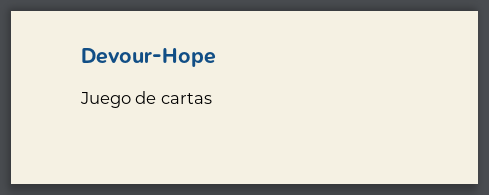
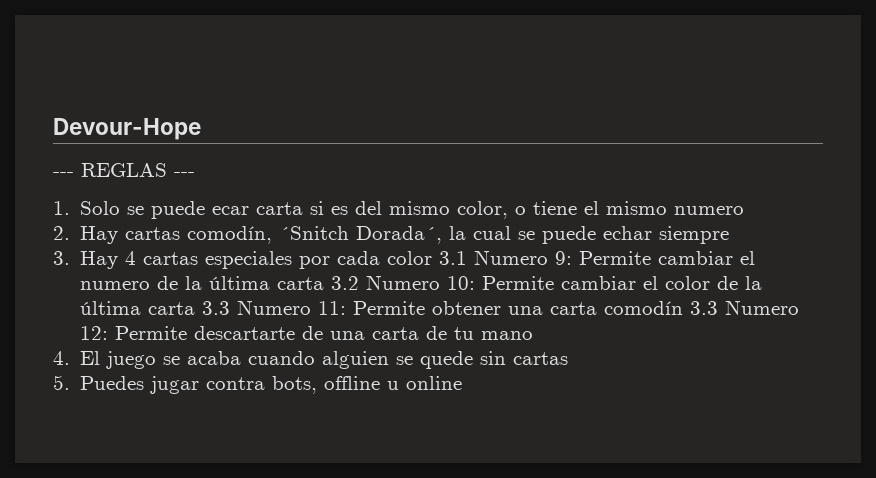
- Juego de cartas
+ --- REGLAS ---
+ 1. Solo se puede ecar carta si es del mismo color, o tiene el mismo numero
+ 2. Hay cartas comodín, ´Snitch Dorada´, la cual se puede echar siempre
+ 3. Hay 4 cartas especiales por cada color 3.1 Numero 9: Permite cambiar el numero de la última carta 3.2 Numero 10: Permite cambiar el color de la última carta 3.3 Numero 11: Permite obtener una carta comodín 3.3 Numero 12: Permite descartarte de una carta de tu mano
+ 4. El juego se acaba cuando alguien se quede sin cartas
+ 5. Puedes jugar contra bots, offline u online

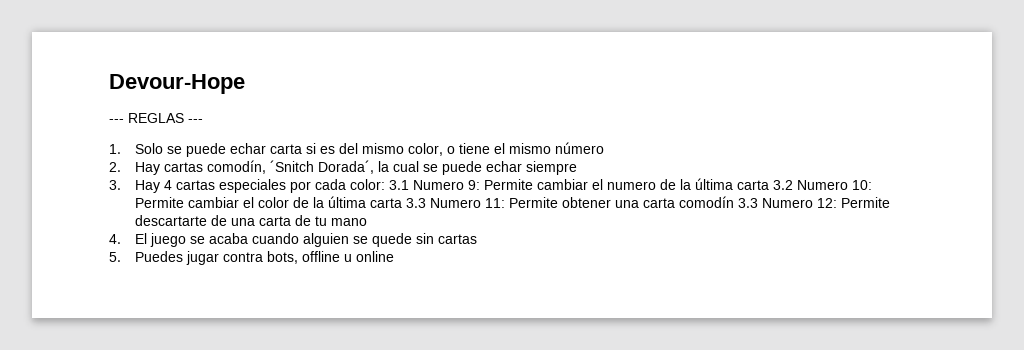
- 1. Solo se puede ecar carta si es del mismo color, o tiene el mismo numero
+ 1. Solo se puede echar carta si es del mismo color, o tiene el mismo número
- 3. Hay 4 cartas especiales por cada color 3.1 Numero 9: Permite cambiar el numero de la última carta 3.2 Numero 10: Permite cambiar el color de la última carta 3.3 Numero 11: Permite obtener una carta comodín 3.3 Numero 12: Permite descartarte de una carta de tu mano
+ 3. Hay 4 cartas especiales por cada color: 3.1 Numero 9: Permite cambiar el numero de la última carta 3.2 Numero 10: Permite cambiar el color de la última carta 3.3 Numero 11: Permite obtener una carta comodín 3.3 Numero 12: Permite descartarte de una carta de tu mano

